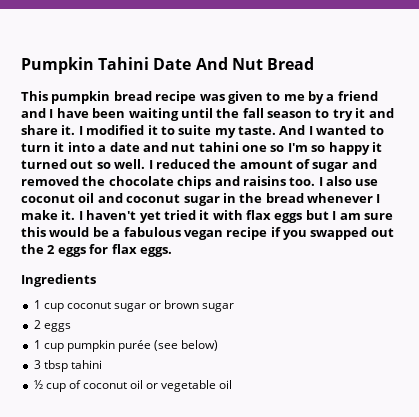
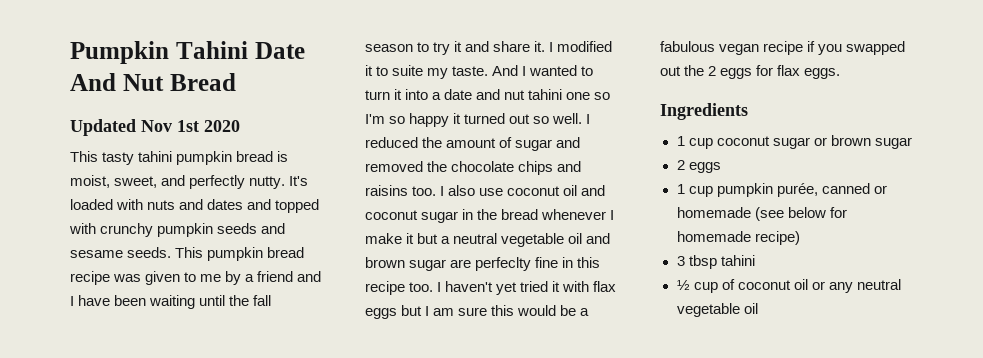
+ Updated Nov 1st 2020
+ This tasty tahini pumpkin bread is moist, sweet, and perfectly nutty. It's loaded with nuts and dates and topped with crunchy pumpkin seeds and sesame seeds.
- I also use coconut oil and coconut sugar in the bread whenever I make it.
+ I also use coconut oil and coconut sugar in the bread whenever I make it but a neutral vegetable oil and brown sugar are perfeclty fine in this recipe too.
- 1 cup pumpkin purée (see below)
+ 1 cup pumpkin purée, canned or homemade (see below for homemade recipe)
- ½ cup of coconut oil or vegetable oil
+ ½ cup of coconut oil or any neutral vegetable oil

